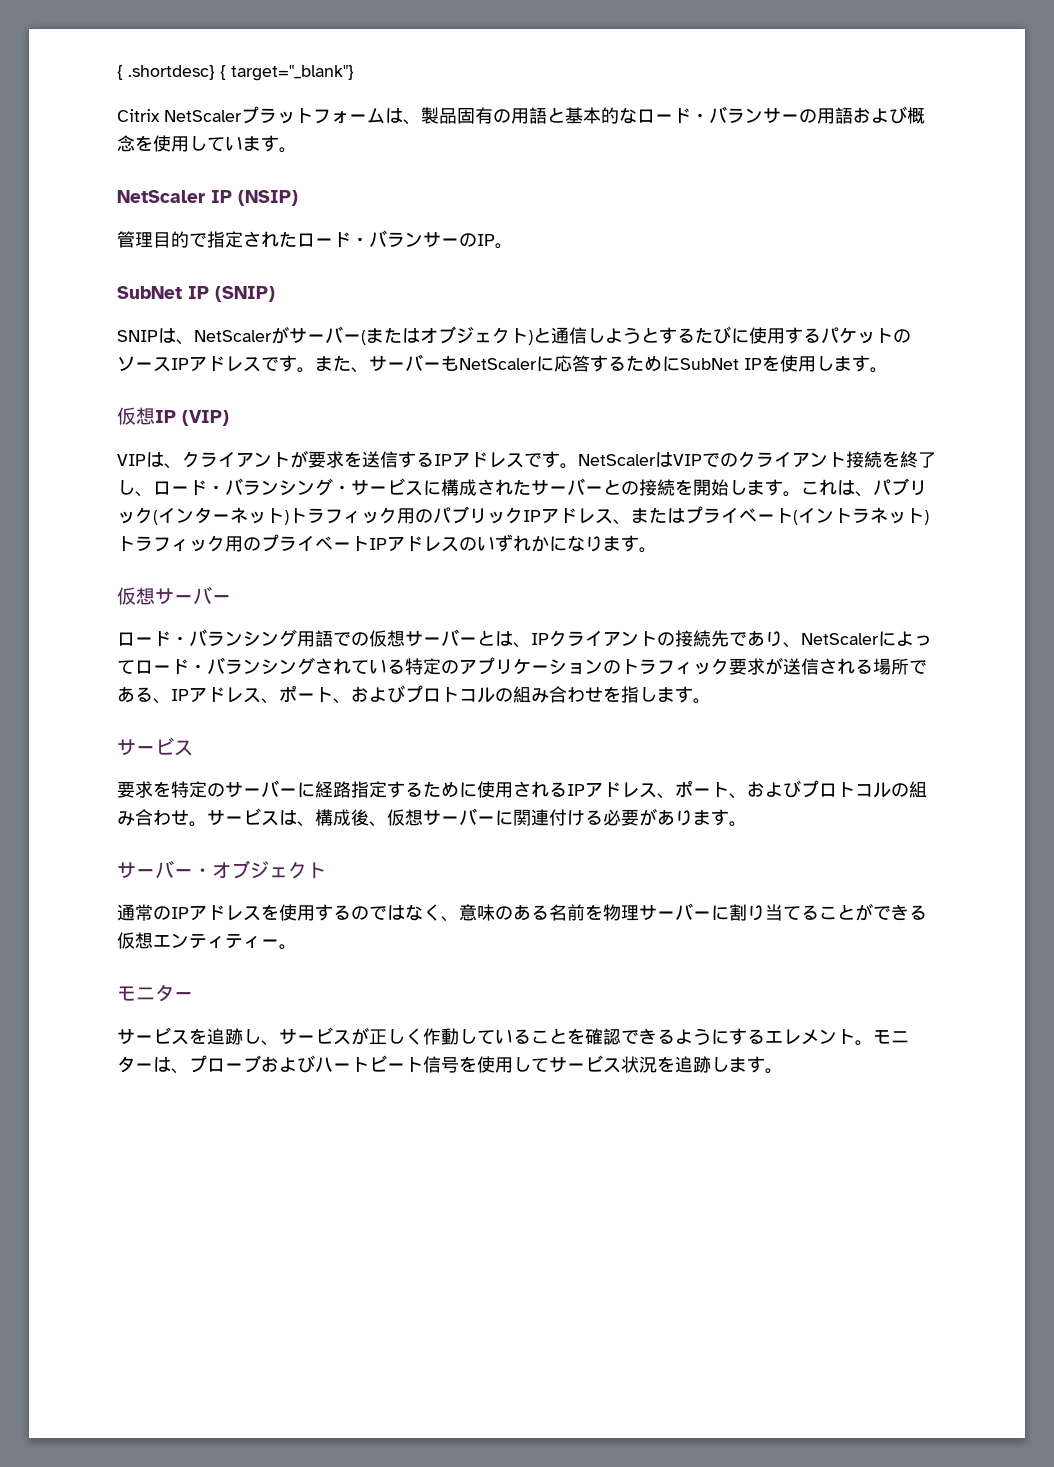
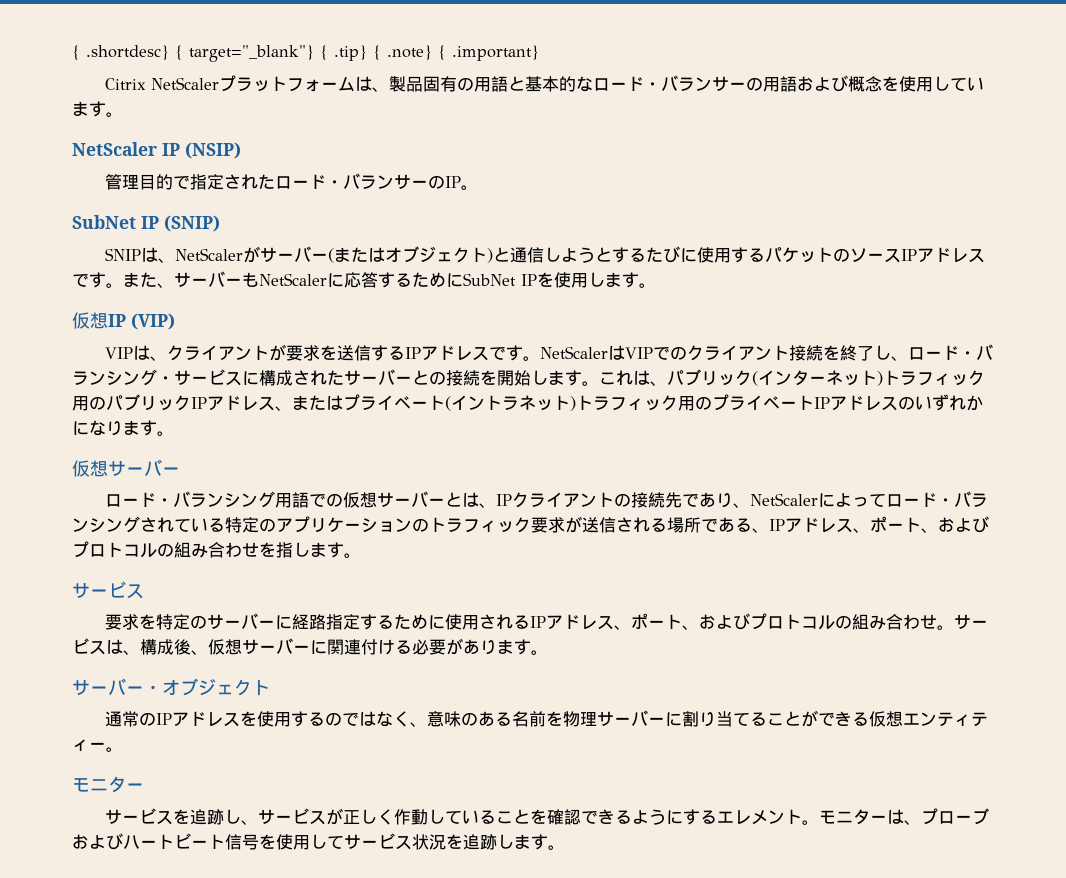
- { .shortdesc} { target="_blank"}
+ { .shortdesc} { target="_blank"} { .tip} { .note} { .important}

